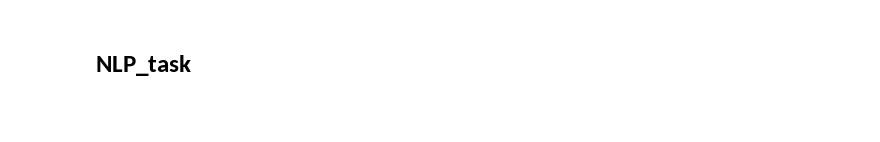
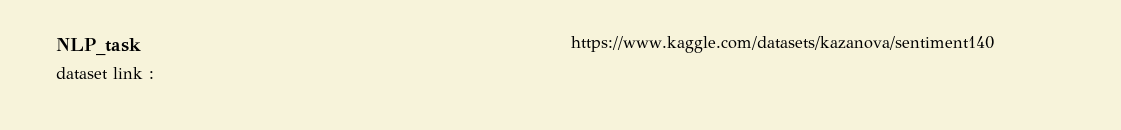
+ dataset link : https://www.kaggle.com/datasets/kazanova/sentiment140

